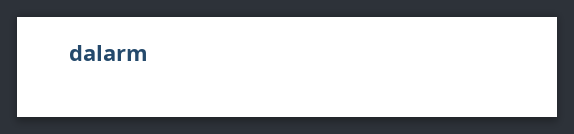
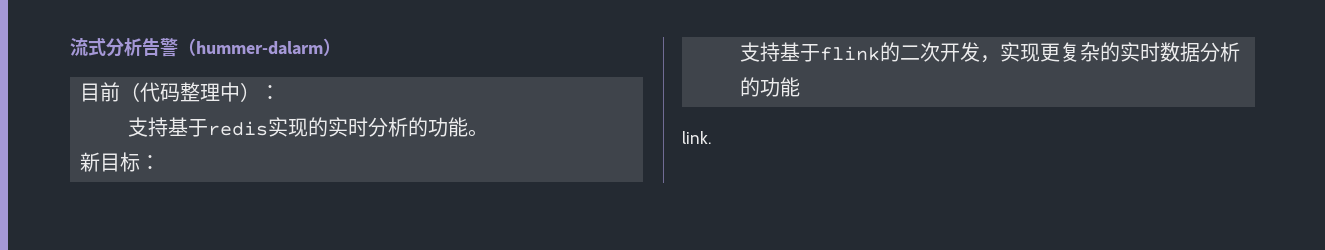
- dalarm
+ 流式分析告警（hummer-dalarm）
+ 目前（代码整理中）：
+ 支持基于redis实现的实时分析的功能。
+ 新目标：
+ 支持基于flink的二次开发，实现更复杂的实时数据分析的功能
+ link.

